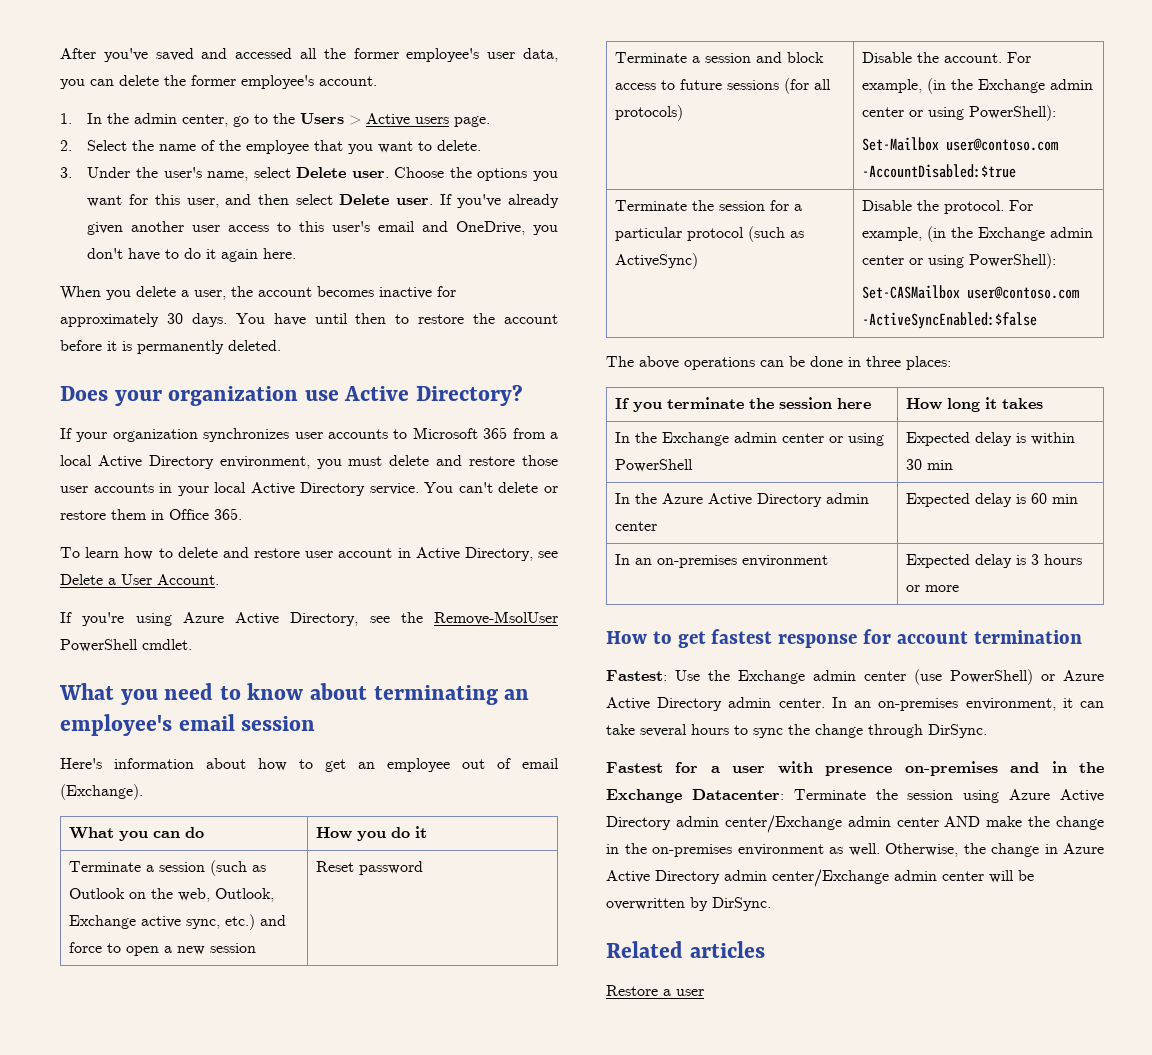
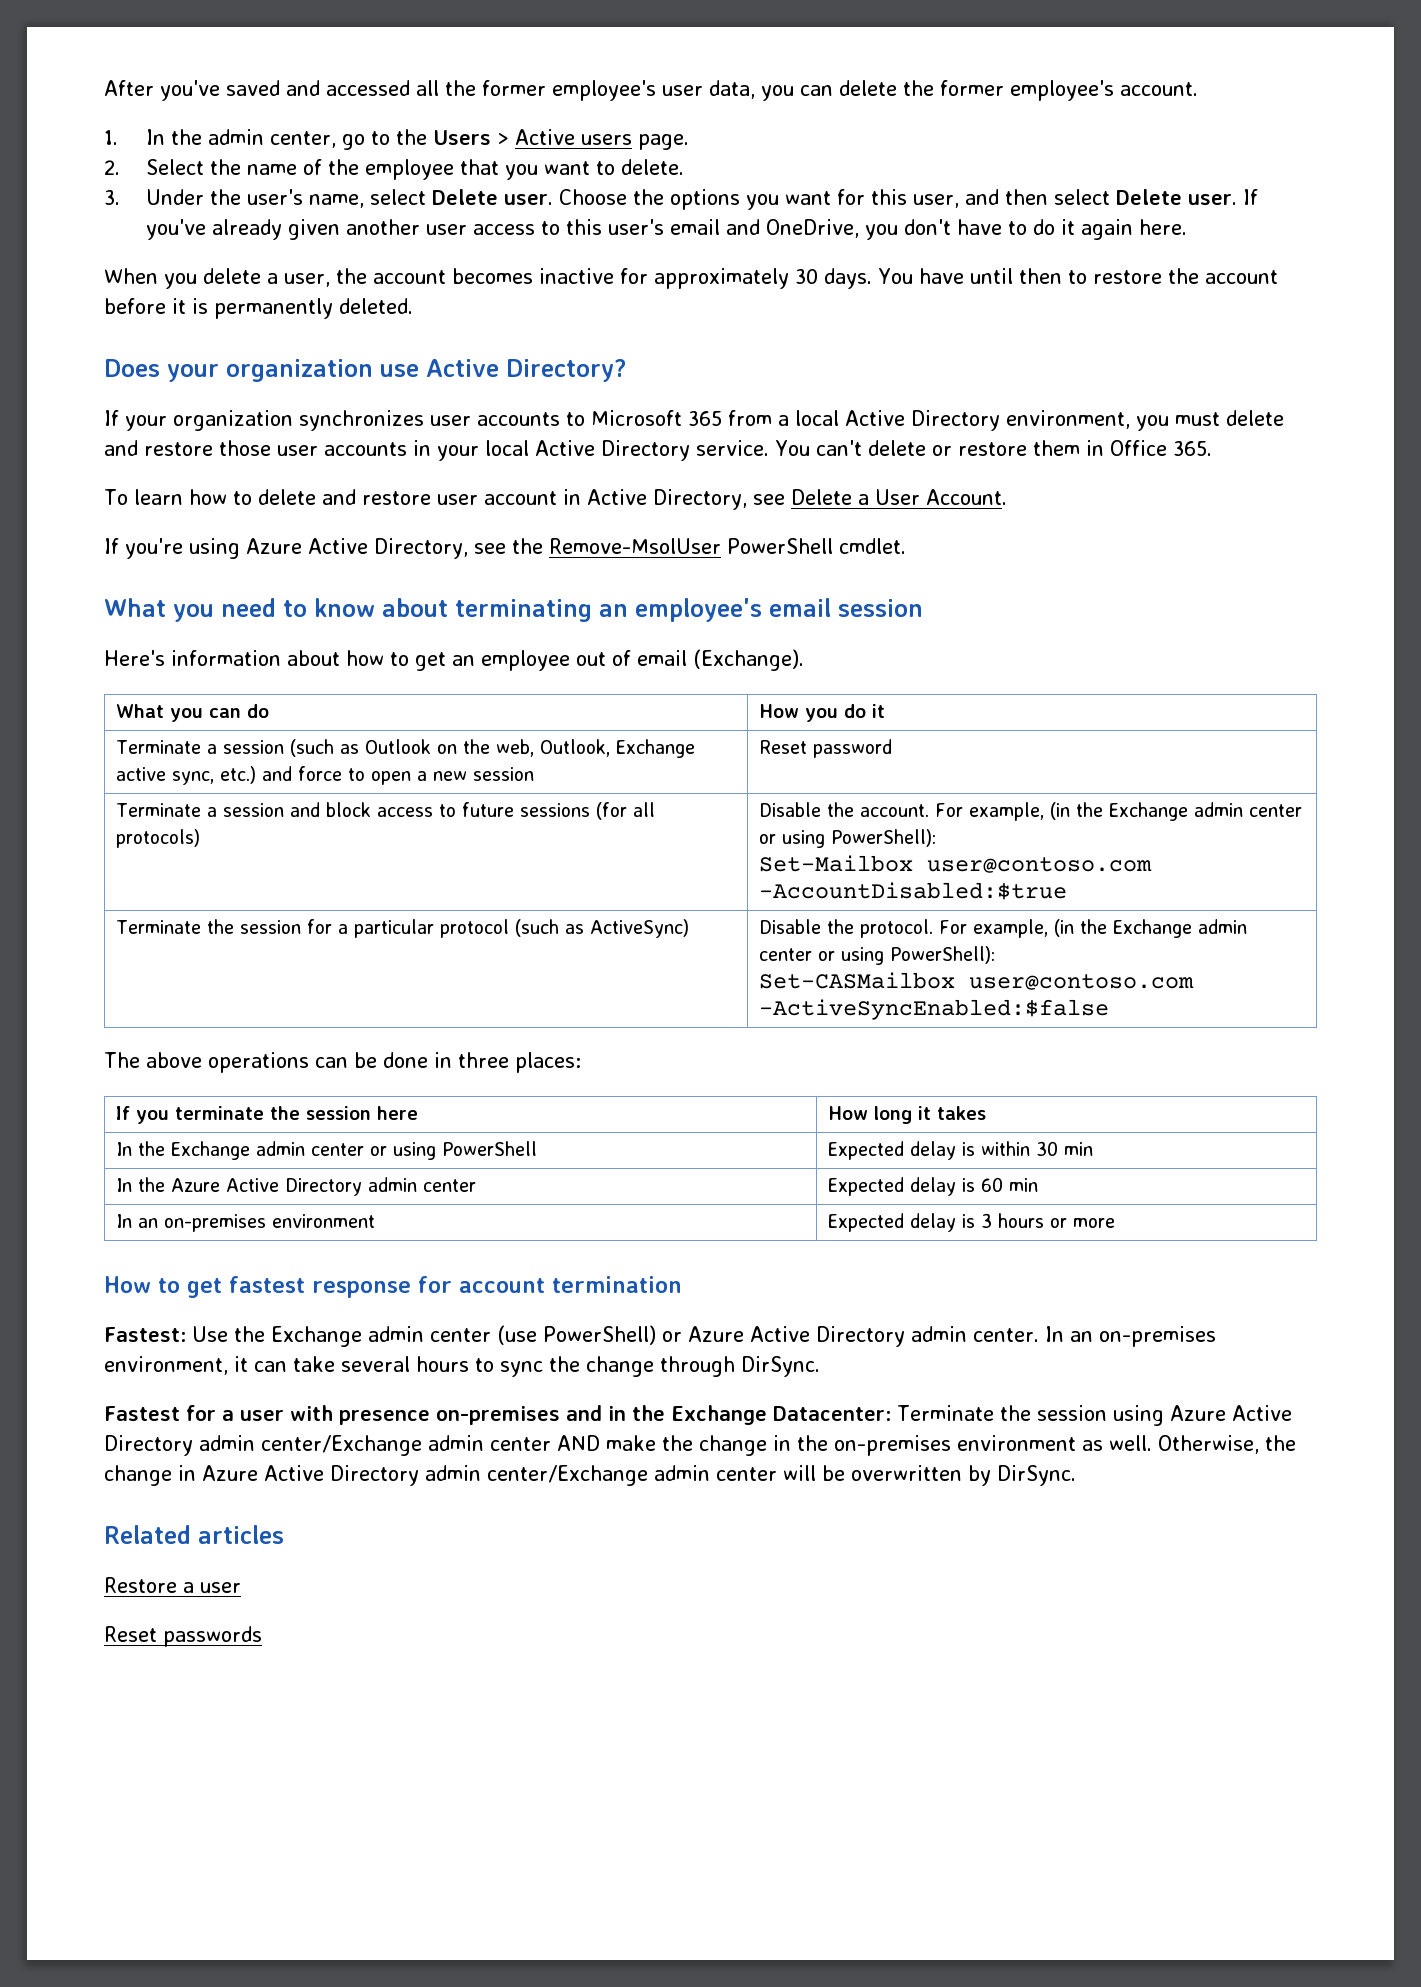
+ Reset passwords

